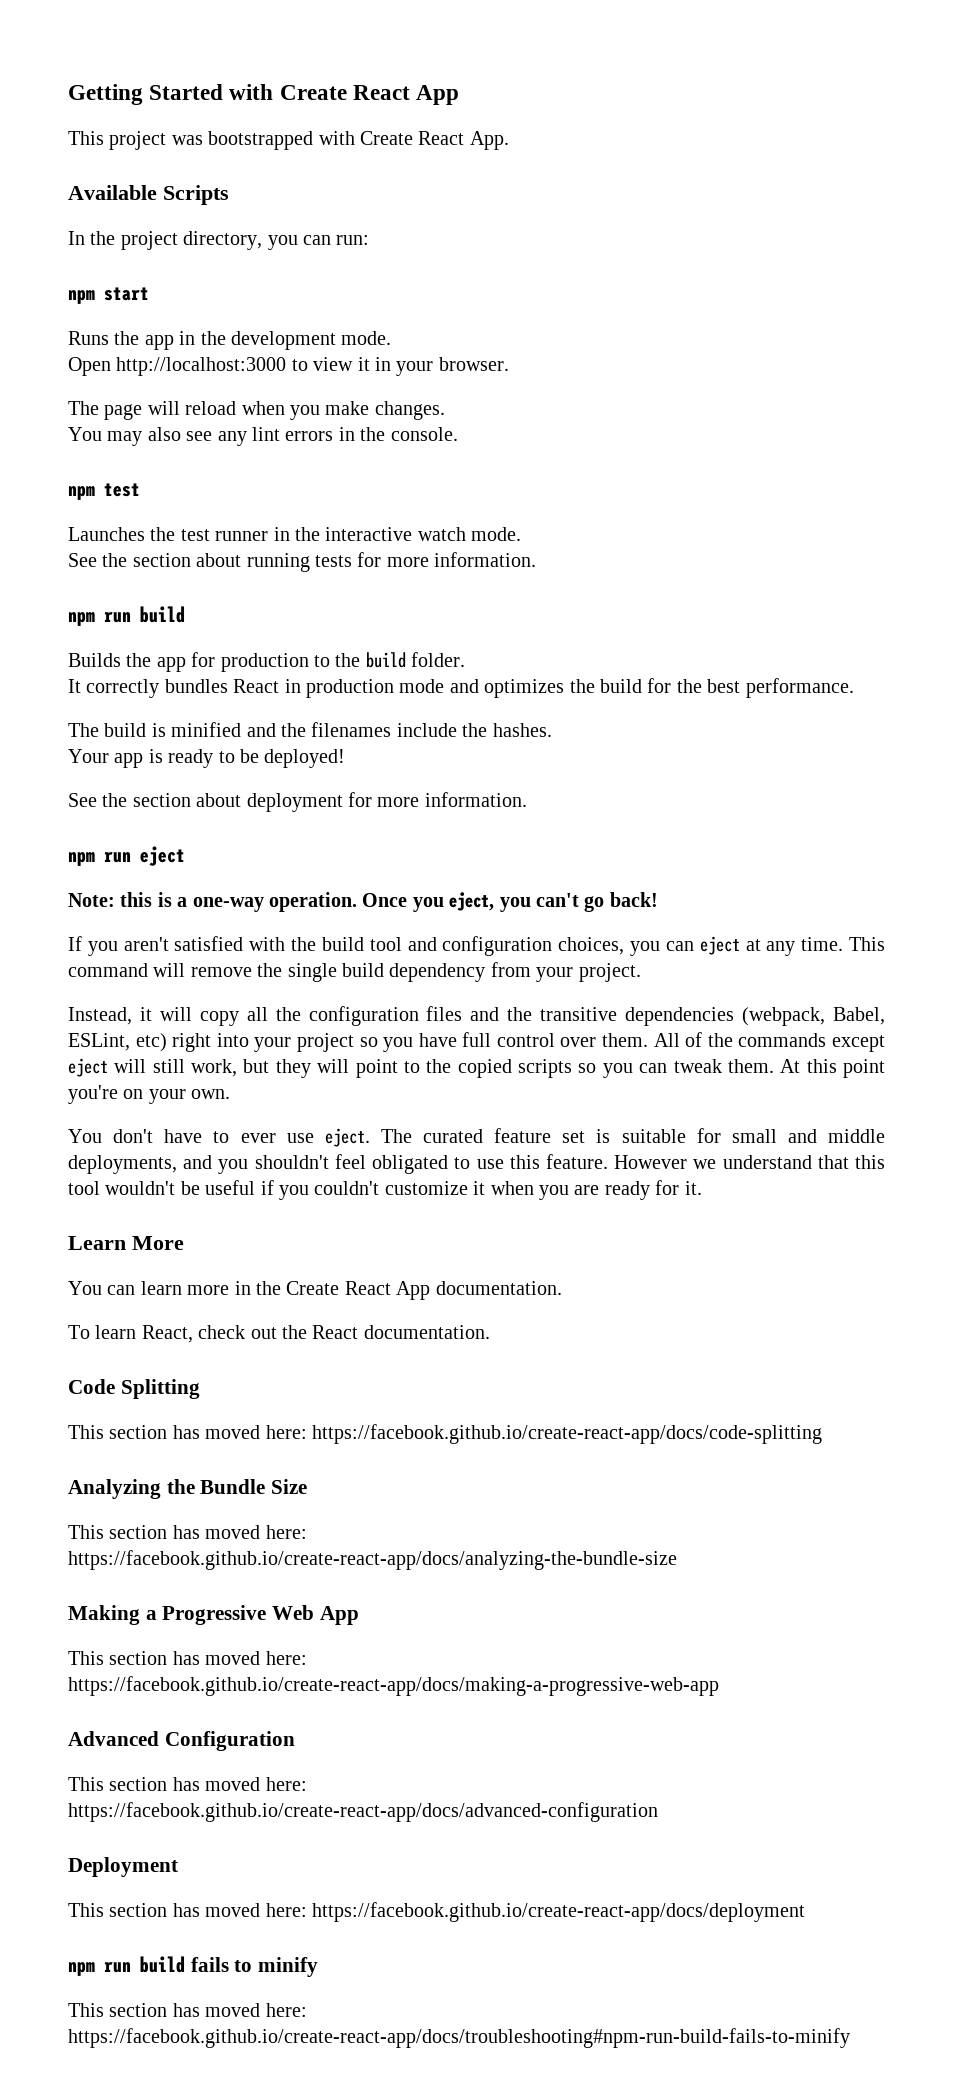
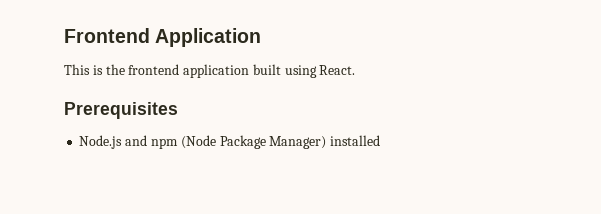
- Getting Started with Create React App
- This project was bootstrapped with Create React App.
- Available Scripts
- In the project directory, you can run:
- npm start
- Runs the app in the development mode.
- Open http://localhost:3000 to view it in your browser.
- The page will reload when you make changes.
- You may also see any lint errors in the console.
- npm test
- Launches the test runner in the interactive watch mode.
- See the section about running tests for more information.
- npm run build
- Builds the app for production to the build folder.
- It correctly bundles React in production mode and optimizes the build for the best performance.
- The build is minified and the filenames include the hashes.
- Your app is ready to be deployed!
- See the section about deployment for more information.
- npm run eject
- Note: this is a one-way operation. Once you eject, you can't go back!
- If you aren't satisfied with the build tool and configuration choices, you can eject at any time. This command will remove the single build dependency from your project.
- Instead, it will copy all the configuration files and the transitive dependencies (webpack, Babel, ESLint, etc) right into your project so you have full control over them. All of the commands except eject will still work, but they will point to the copied scripts so you can tweak them. At this point you're on your own.
- You don't have to ever use eject. The curated feature set is suitable for small and middle deployments, and you shouldn't feel obligated to use this feature. However we understand that this tool wouldn't be useful if you couldn't customize it when you are ready for it.
- Learn More
- You can learn more in the Create React App documentation.
- To learn React, check out the React documentation.
- Code Splitting
- This section has moved here: https://facebook.github.io/create-react-app/docs/code-splitting
- Analyzing the Bundle Size
- This section has moved here: https://facebook.github.io/create-react-app/docs/analyzing-the-bundle-size
- Making a Progressive Web App
- This section has moved here: https://facebook.github.io/create-react-app/docs/making-a-progressive-web-app
- Advanced Configuration
- This section has moved here: https://facebook.github.io/create-react-app/docs/advanced-configuration
- Deployment
- This section has moved here: https://facebook.github.io/create-react-app/docs/deployment
- npm run build fails to minify
- This section has moved here: https://facebook.github.io/create-react-app/docs/troubleshooting#npm-run-build-fails-to-minify
+ Frontend Application
+ This is the frontend application built using React.
+ Prerequisites
+ Node.js and npm (Node Package Manager) installed

